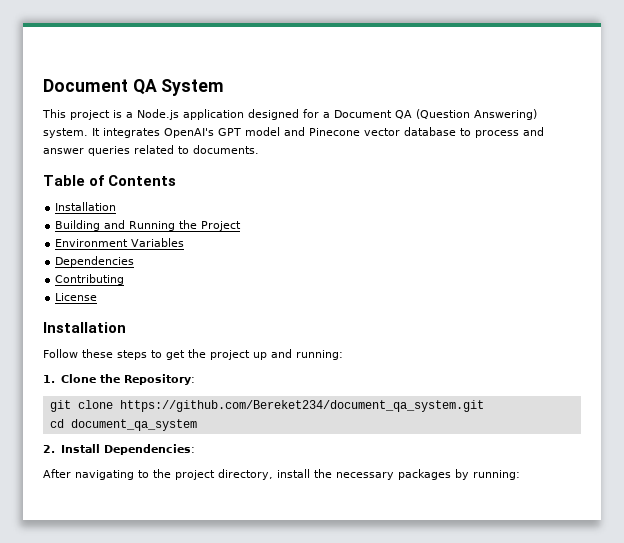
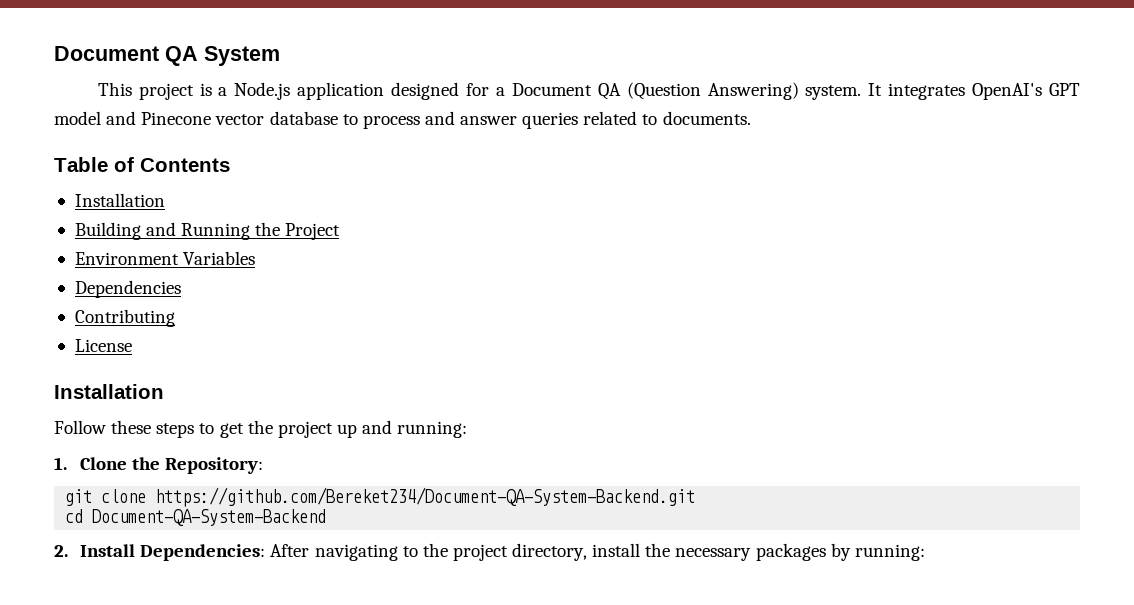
- git clone https://github.com/Bereket234/document_qa_system.git
+ git clone https://github.com/Bereket234/Document-QA-System-Backend.git
- cd document_qa_system
+ cd Document-QA-System-Backend
- 2. Install Dependencies:
- After navigating to the project directory, install the necessary packages by running:
+ 2. Install Dependencies: After navigating to the project directory, install the necessary packages by running:

